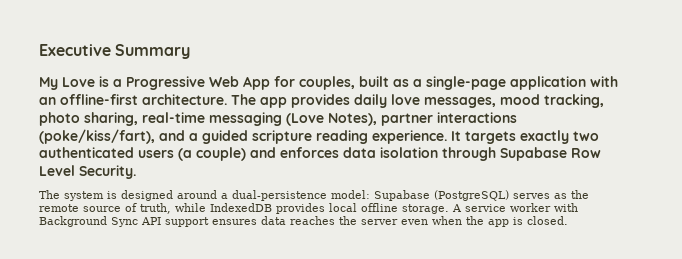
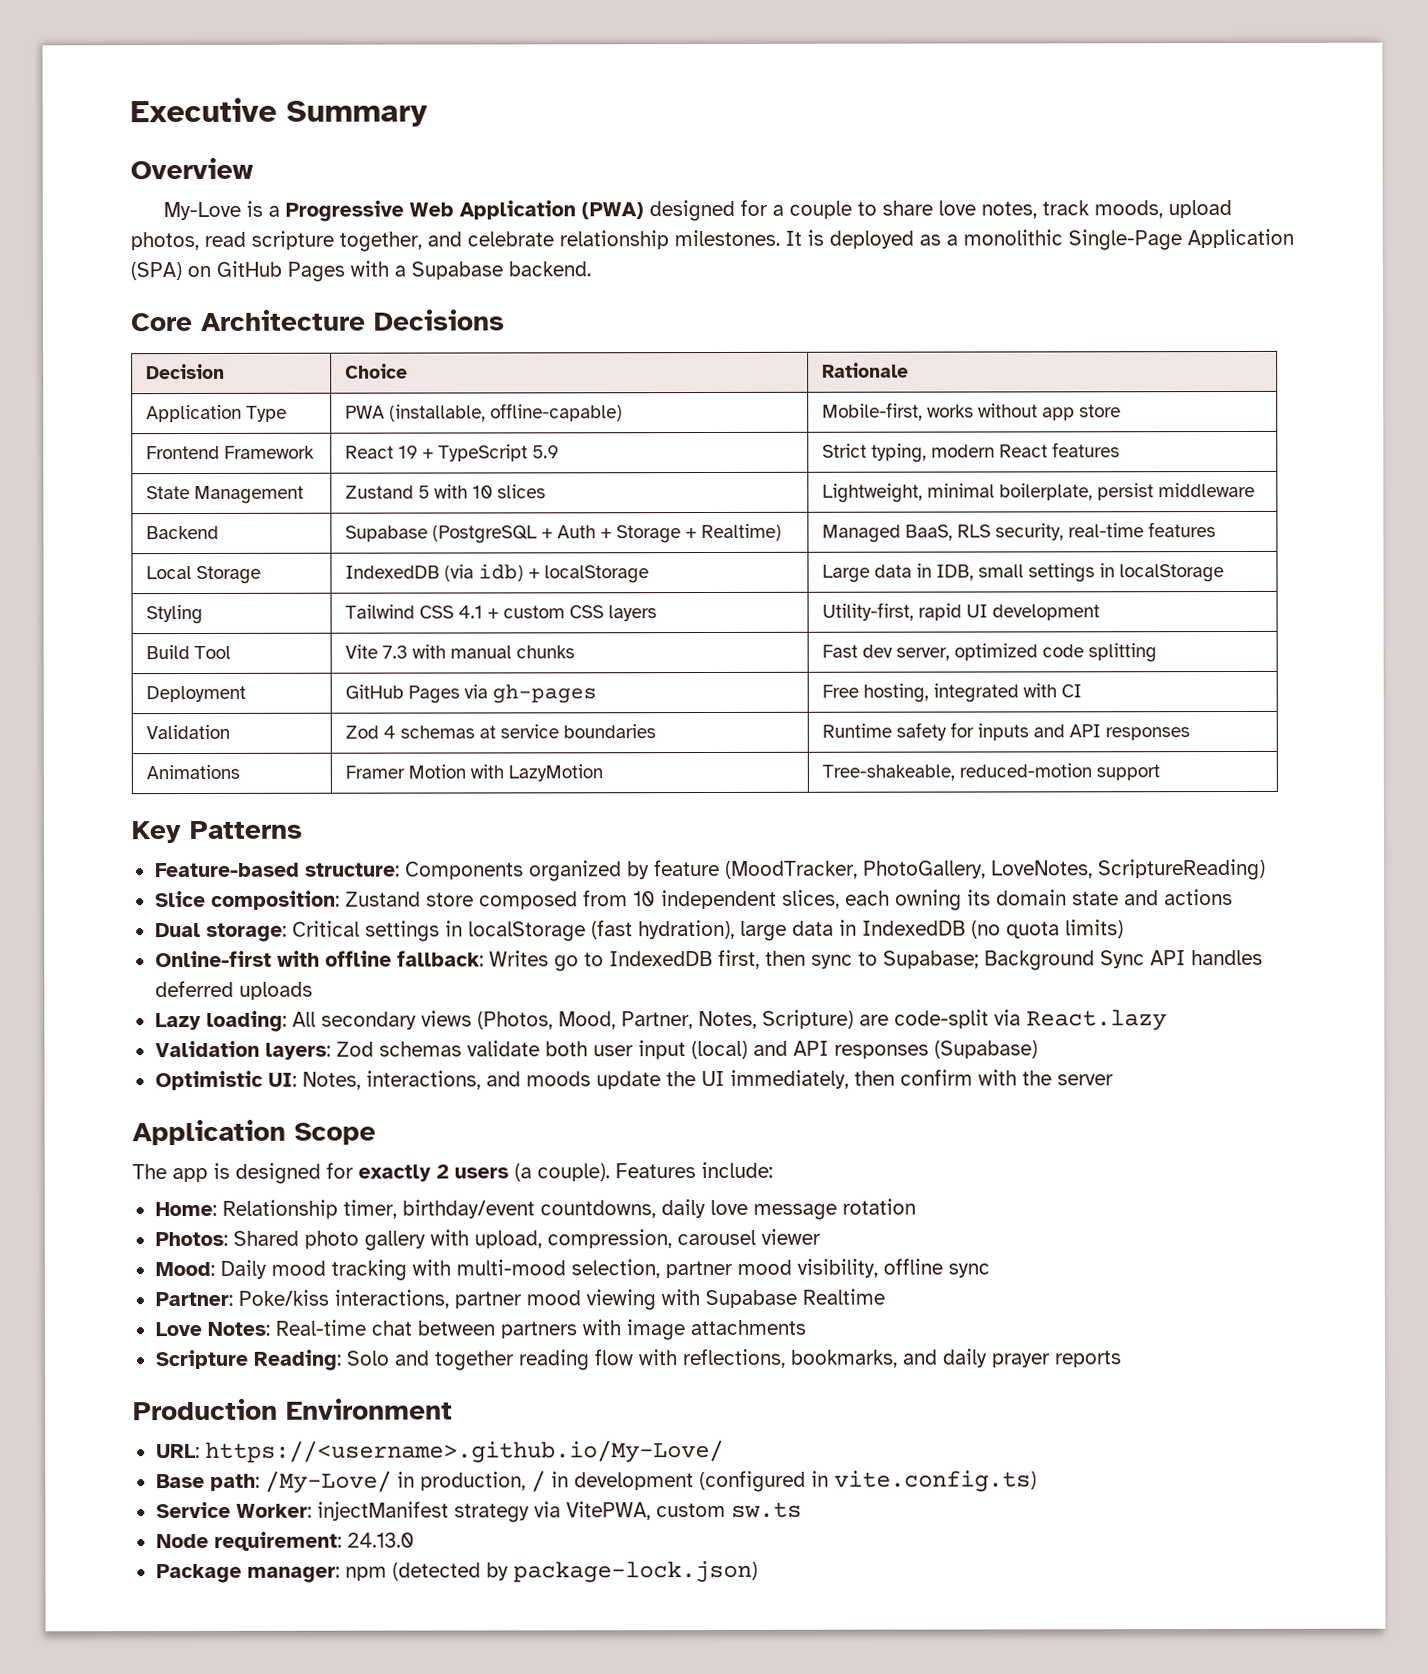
- My Love is a Progressive Web App for couples, built as a single-page application with an offline-first architecture. The app provides daily love messages, mood tracking, photo sharing, real-time messaging (Love Notes), partner interactions (poke/kiss/fart), and a guided scripture reading experience. It targets exactly two authenticated users (a couple) and enforces data isolation through Supabase Row Level Security.
- The system is designed around a dual-persistence model: Supabase (PostgreSQL) serves as the remote source of truth, while IndexedDB provides local offline storage. A service worker with Background Sync API support ensures data reaches the server even when the app is closed.
+ Overview
+ My-Love is a Progressive Web Application (PWA) designed for a couple to share love notes, track moods, upload photos, read scripture together, and celebrate relationship milestones. It is deployed as a monolithic Single-Page Application (SPA) on GitHub Pages with a Supabase backend.
+ Core Architecture Decisions
+ Decision | Choice | Rationale
+ Application Type | PWA (installable, offline-capable) | Mobile-first, works without app store
+ Frontend Framework | React 19 + TypeScript 5.9 | Strict typing, modern React features
+ State Management | Zustand 5 with 10 slices | Lightweight, minimal boilerplate, persist middleware
+ Backend | Supabase (PostgreSQL + Auth + Storage + Realtime) | Managed BaaS, RLS security, real-time features
+ Local Storage | IndexedDB (via idb) + localStorage | Large data in IDB, small settings in localStorage
+ Styling | Tailwind CSS 4.1 + custom CSS layers | Utility-first, rapid UI development
+ Build Tool | Vite 7.3 with manual chunks | Fast dev server, optimized code splitting
+ Deployment | GitHub Pages via gh-pages | Free hosting, integrated with CI
+ Validation | Zod 4 schemas at service boundaries | Runtime safety for inputs and API responses
+ Animations | Framer Motion with LazyMotion | Tree-shakeable, reduced-motion support
+ Key Patterns
+ Feature-based structure: Components organized by feature (MoodTracker, PhotoGallery, LoveNotes, ScriptureReading)
+ Slice composition: Zustand store composed from 10 independent slices, each owning its domain state and actions
+ Dual storage: Critical settings in localStorage (fast hydration), large data in IndexedDB (no quota limits)
+ Online-first with offline fallback: Writes go to IndexedDB first, then sync to Supabase; Background Sync API handles deferred uploads
+ Lazy loading: All secondary views (Photos, Mood, Partner, Notes, Scripture) are code-split via React.lazy
+ Validation layers: Zod schemas validate both user input (local) and API responses (Supabase)
+ Optimistic UI: Notes, interactions, and moods update the UI immediately, then confirm with the server
+ Application Scope
+ The app is designed for exactly 2 users (a couple). Features include:
+ Home: Relationship timer, birthday/event countdowns, daily love message rotation
+ Photos: Shared photo gallery with upload, compression, carousel viewer
+ Mood: Daily mood tracking with multi-mood selection, partner mood visibility, offline sync
+ Partner: Poke/kiss interactions, partner mood viewing with Supabase Realtime
+ Love Notes: Real-time chat between partners with image attachments
+ Scripture Reading: Solo and together reading flow with reflections, bookmarks, and daily prayer reports
+ Production Environment
+ URL: https://<username>.github.io/My-Love/
+ Base path: /My-Love/ in production, / in development (configured in vite.config.ts)
+ Service Worker: injectManifest strategy via VitePWA, custom sw.ts
+ Node requirement: 24.13.0
+ Package manager: npm (detected by package-lock.json)

